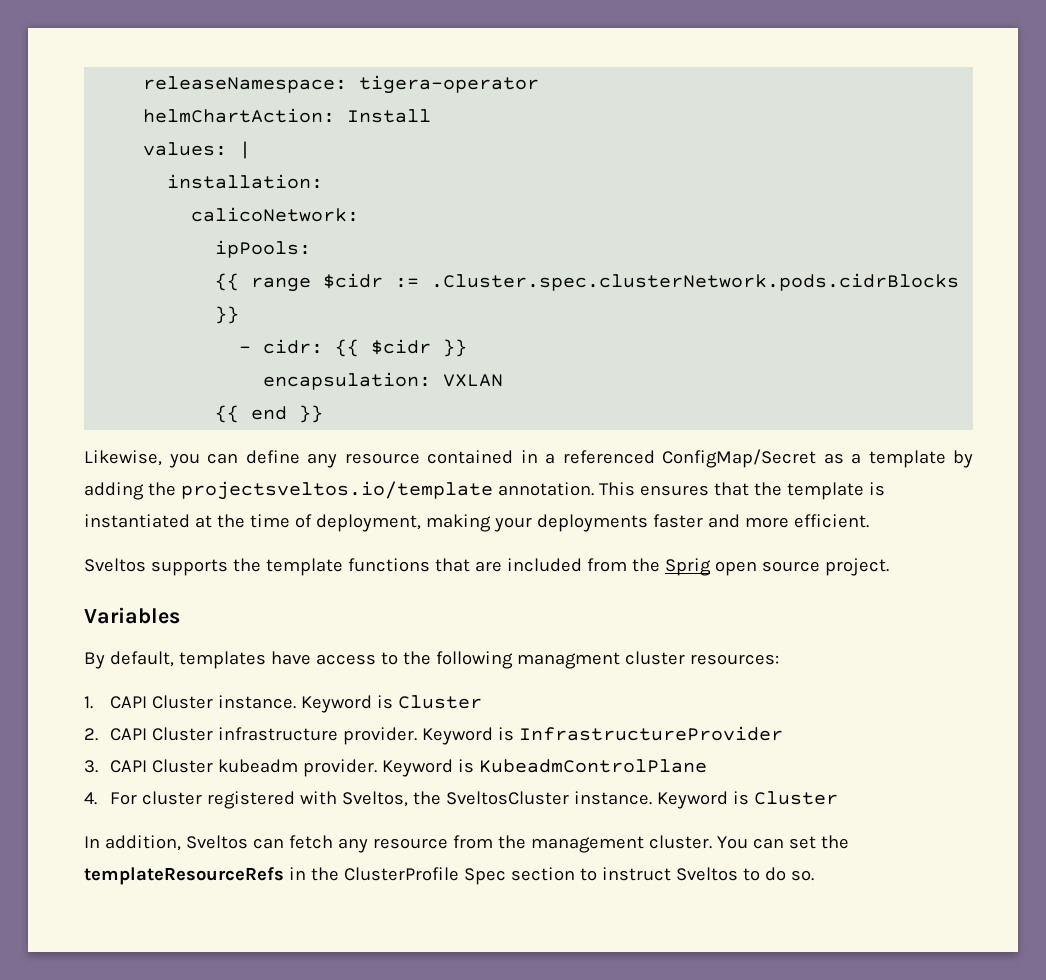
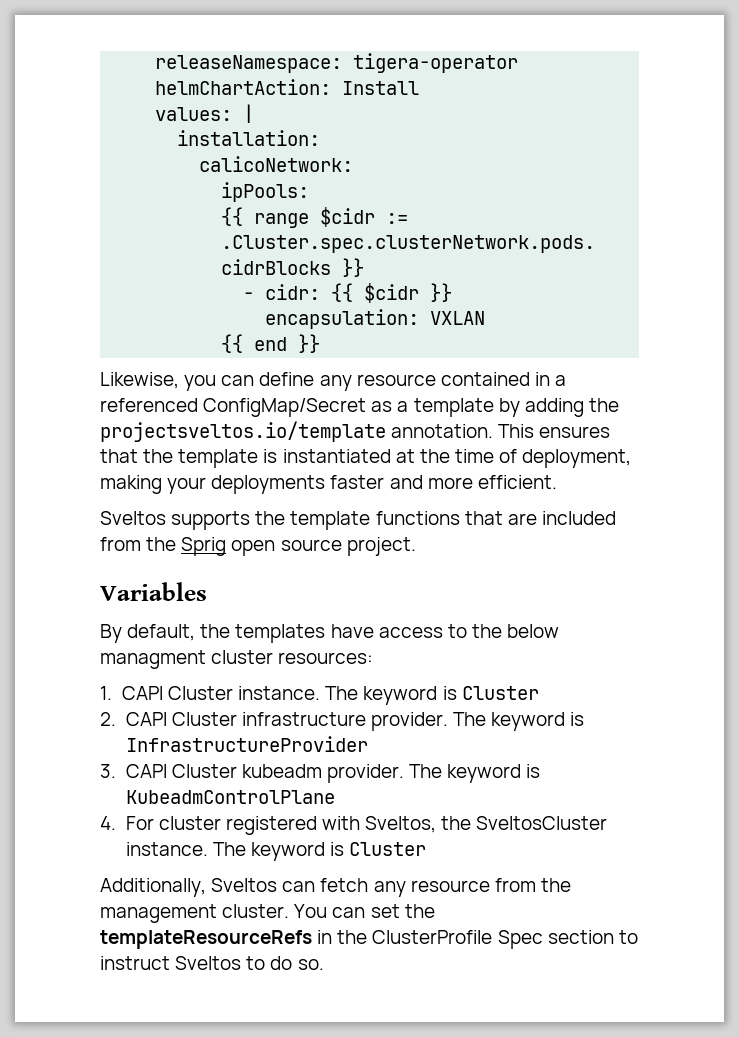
- By default, templates have access to the following managment cluster resources:
+ By default, the templates have access to the below managment cluster resources:
- 1. CAPI Cluster instance. Keyword is Cluster
+ 1. CAPI Cluster instance. The keyword is Cluster
- Keyword is InfrastructureProvider
+ The keyword is InfrastructureProvider
- Keyword is KubeadmControlPlane
+ The keyword is KubeadmControlPlane
- 4. For cluster registered with Sveltos, the SveltosCluster instance. Keyword is Cluster
- In addition, Sveltos can fetch any resource from the management cluster.
+ 4. For cluster registered with Sveltos, the SveltosCluster instance. The keyword is Cluster
+ Additionally, Sveltos can fetch any resource from the management cluster.

